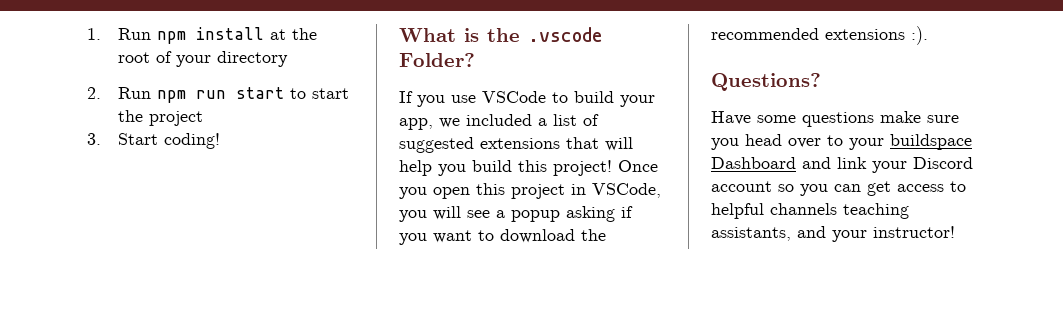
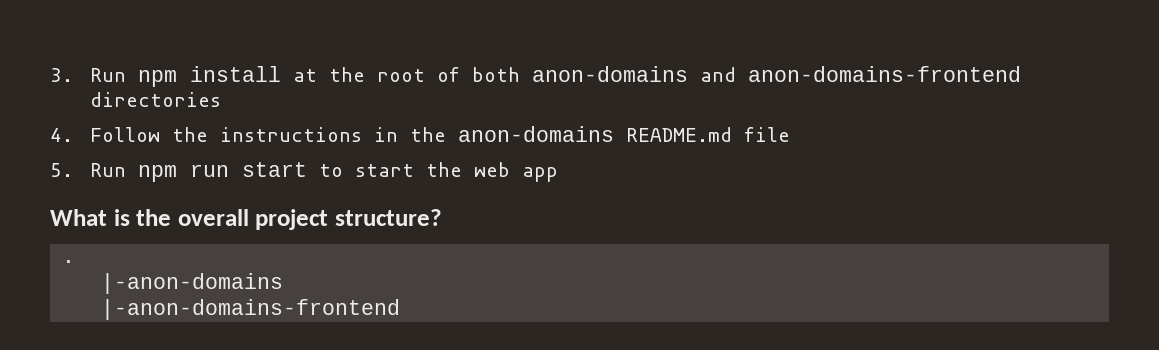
- 1. Run npm install at the root of your directory
- 2. Run npm run start to start the project
- 3. Start coding!
+ 3. Run npm install at the root of both anon-domains and anon-domains-frontend directories
+ 4. Follow the instructions in the anon-domains README.md file
+ 5. Run npm run start to start the web app
- What is the .vscode Folder?
- If you use VSCode to build your app, we included a list of suggested extensions that will help you build this project! Once you open this project in VSCode, you will see a popup asking if you want to download the recommended extensions :).
- Questions?
- Have some questions make sure you head over to your buildspace Dashboard and link your Discord account so you can get access to helpful channels teaching assistants, and your instructor!
+ What is the overall project structure?
+ .
+ |-anon-domains
+ |-anon-domains-frontend

